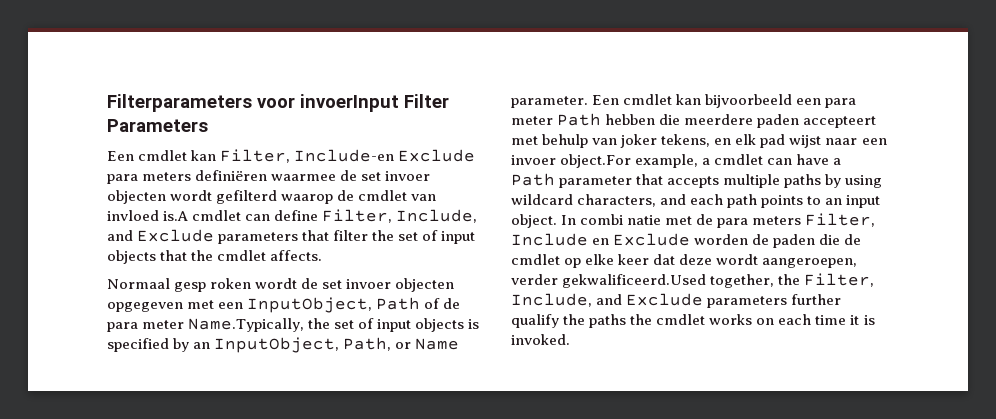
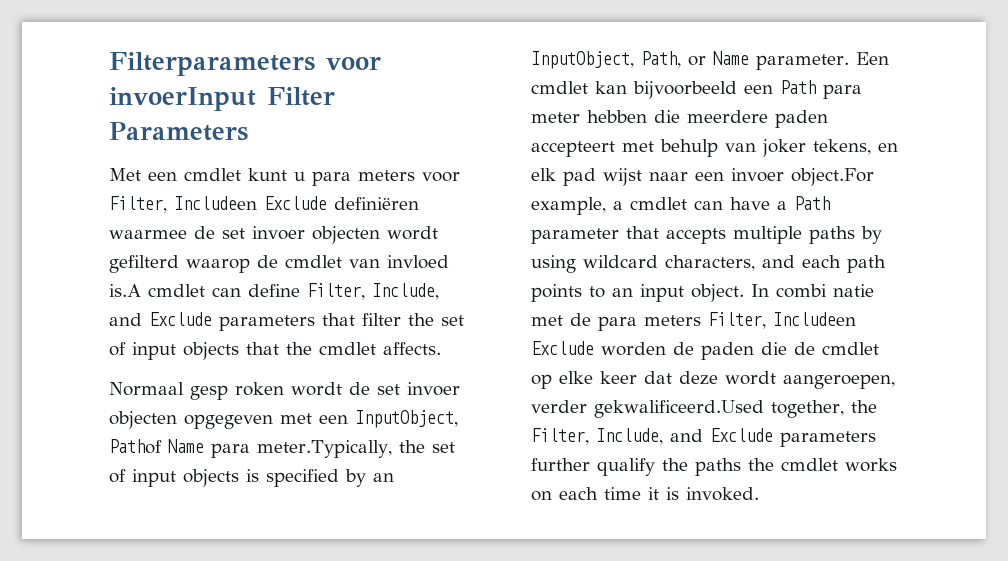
- Een cmdlet kan Filter, Include-en Exclude para meters definiëren waarmee de set invoer objecten wordt gefilterd waarop de cmdlet van invloed is.A cmdlet can define Filter, Include, and Exclude parameters that filter the set of input objects that the cmdlet affects.
+ Met een cmdlet kunt u para meters voor Filter, Includeen Exclude definiëren waarmee de set invoer objecten wordt gefilterd waarop de cmdlet van invloed is.A cmdlet can define Filter, Include, and Exclude parameters that filter the set of input objects that the cmdlet affects.
- Normaal gesp roken wordt de set invoer objecten opgegeven met een InputObject, Path of de para meter Name.Typically, the set of input objects is specified by an InputObject, Path, or Name parameter.
+ Normaal gesp roken wordt de set invoer objecten opgegeven met een InputObject, Pathof Name para meter.Typically, the set of input objects is specified by an InputObject, Path, or Name parameter.
- Een cmdlet kan bijvoorbeeld een para meter Path hebben die meerdere paden accepteert met behulp van joker tekens, en elk pad wijst naar een invoer object.For example, a cmdlet can have a Path parameter that accepts multiple paths by using wildcard characters, and each path points to an input object.
+ Een cmdlet kan bijvoorbeeld een Path para meter hebben die meerdere paden accepteert met behulp van joker tekens, en elk pad wijst naar een invoer object.For example, a cmdlet can have a Path parameter that accepts multiple paths by using wildcard characters, and each path points to an input object.
- In combi natie met de para meters Filter, Include en Exclude worden de paden die de cmdlet op elke keer dat deze wordt aangeroepen, verder gekwalificeerd.Used together, the Filter, Include, and Exclude parameters further qualify the paths the cmdlet works on each time it is invoked.
+ In combi natie met de para meters Filter, Includeen Exclude worden de paden die de cmdlet op elke keer dat deze wordt aangeroepen, verder gekwalificeerd.Used together, the Filter, Include, and Exclude parameters further qualify the paths the cmdlet works on each time it is invoked.

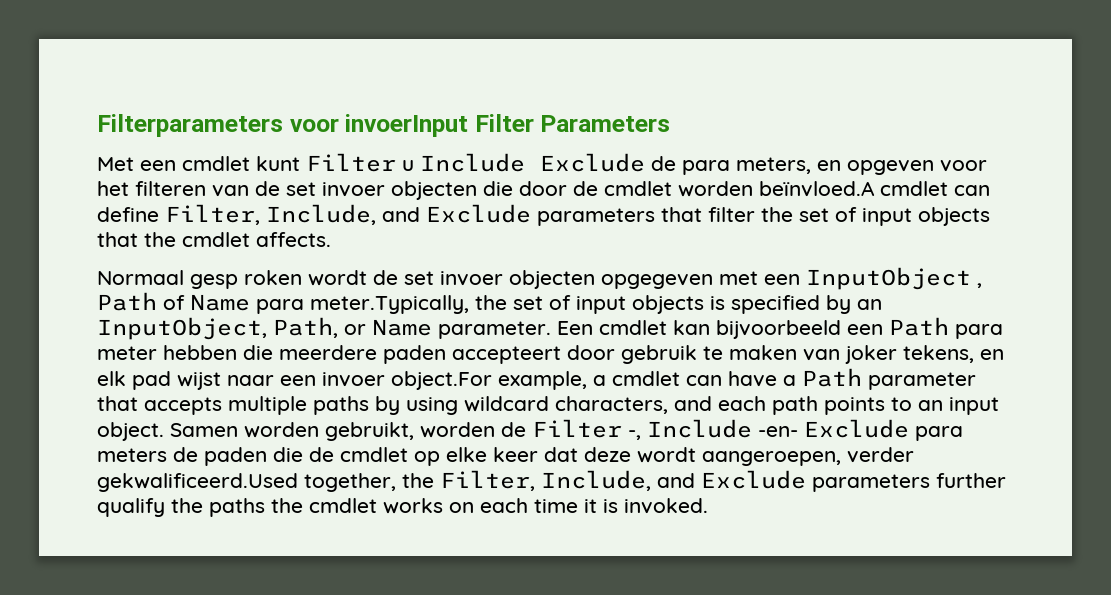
- Met een cmdlet kunt u para meters voor Filter, Includeen Exclude definiëren waarmee de set invoer objecten wordt gefilterd waarop de cmdlet van invloed is.A cmdlet can define Filter, Include, and Exclude parameters that filter the set of input objects that the cmdlet affects.
+ Met een cmdlet kunt Filter u Include Exclude de para meters, en opgeven voor het filteren van de set invoer objecten die door de cmdlet worden beïnvloed.A cmdlet can define Filter, Include, and Exclude parameters that filter the set of input objects that the cmdlet affects.
- Normaal gesp roken wordt de set invoer objecten opgegeven met een InputObject, Pathof Name para meter.Typically, the set of input objects is specified by an InputObject, Path, or Name parameter.
+ Normaal gesp roken wordt de set invoer objecten opgegeven met een InputObject , Path of Name para meter.Typically, the set of input objects is specified by an InputObject, Path, or Name parameter.
- Een cmdlet kan bijvoorbeeld een Path para meter hebben die meerdere paden accepteert met behulp van joker tekens, en elk pad wijst naar een invoer object.For example, a cmdlet can have a Path parameter that accepts multiple paths by using wildcard characters, and each path points to an input object.
+ Een cmdlet kan bijvoorbeeld een Path para meter hebben die meerdere paden accepteert door gebruik te maken van joker tekens, en elk pad wijst naar een invoer object.For example, a cmdlet can have a Path parameter that accepts multiple paths by using wildcard characters, and each path points to an input object.
- In combi natie met de para meters Filter, Includeen Exclude worden de paden die de cmdlet op elke keer dat deze wordt aangeroepen, verder gekwalificeerd.Used together, the Filter, Include, and Exclude parameters further qualify the paths the cmdlet works on each time it is invoked.
+ Samen worden gebruikt, worden de Filter -, Include -en- Exclude para meters de paden die de cmdlet op elke keer dat deze wordt aangeroepen, verder gekwalificeerd.Used together, the Filter, Include, and Exclude parameters further qualify the paths the cmdlet works on each time it is invoked.

